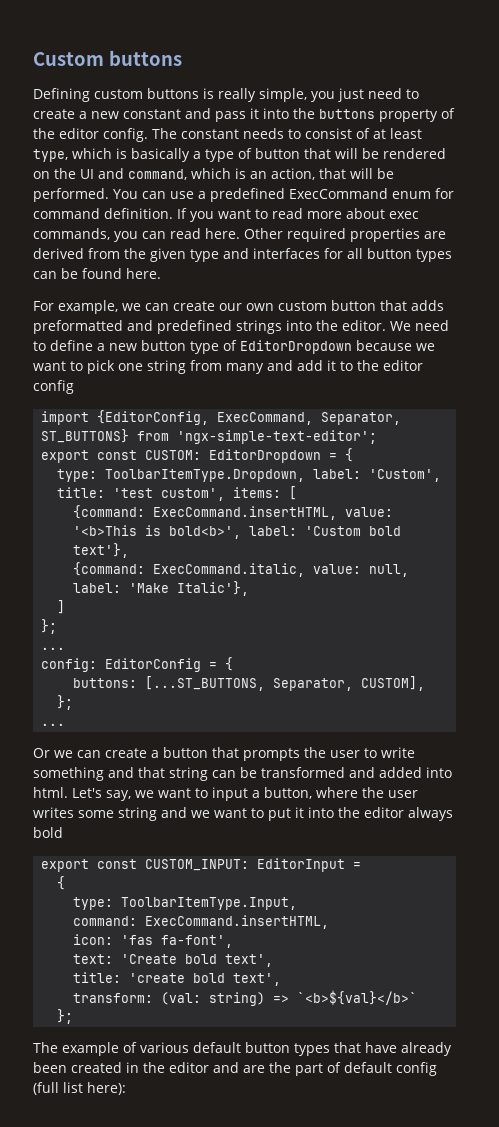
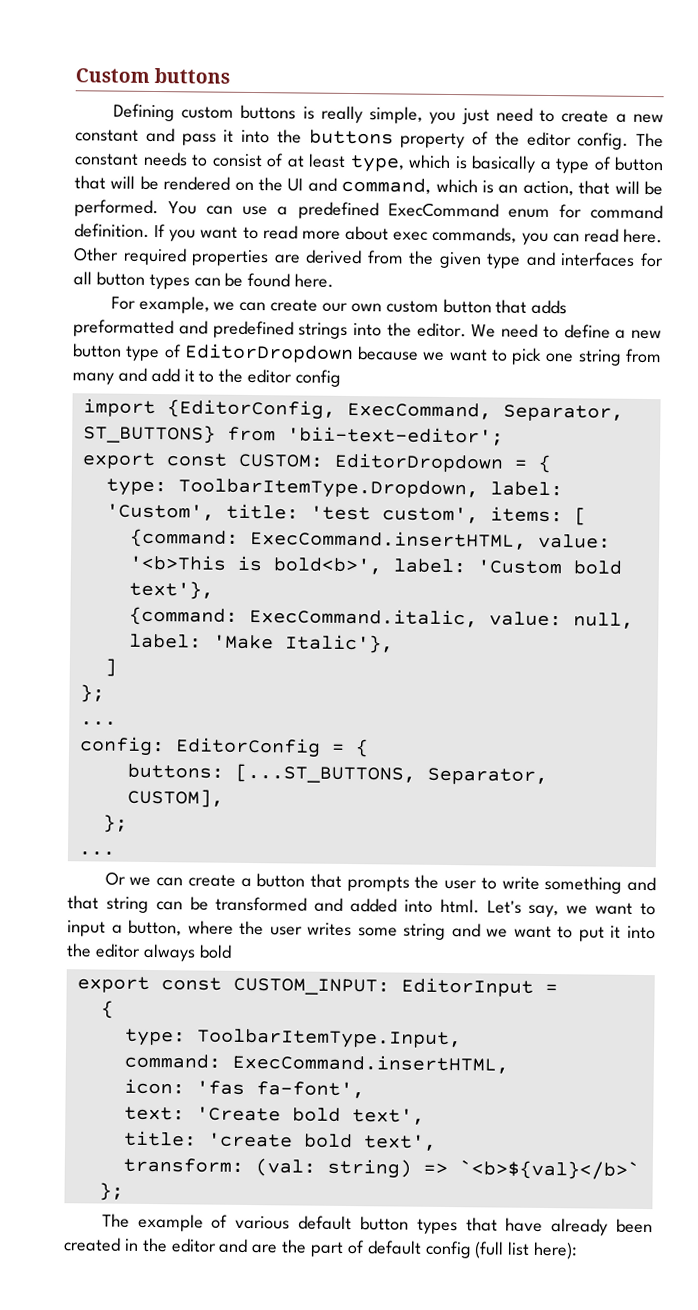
- import {EditorConfig, ExecCommand, Separator, ST_BUTTONS} from 'ngx-simple-text-editor';
+ import {EditorConfig, ExecCommand, Separator, ST_BUTTONS} from 'bii-text-editor';

